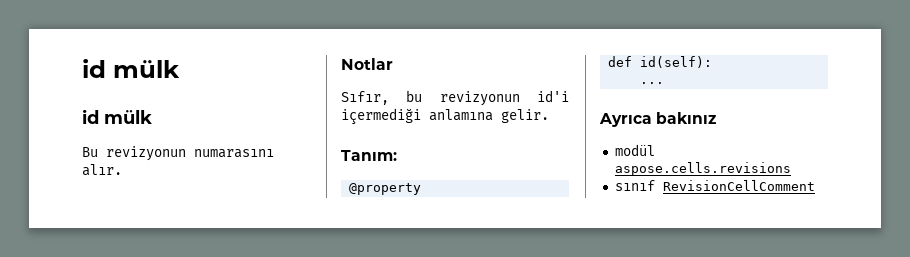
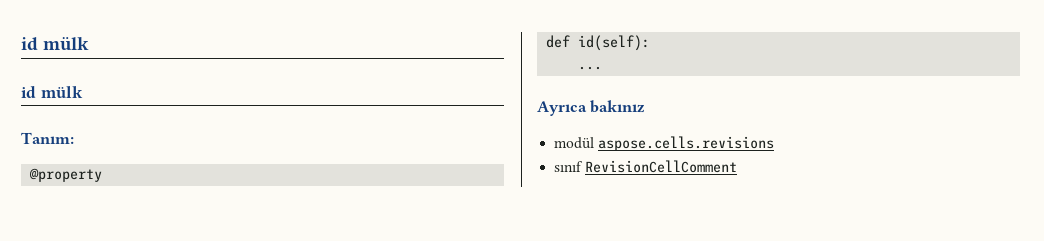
- Bu revizyonun numarasını alır.
- Notlar
- Sıfır, bu revizyonun id'i içermediği anlamına gelir.

